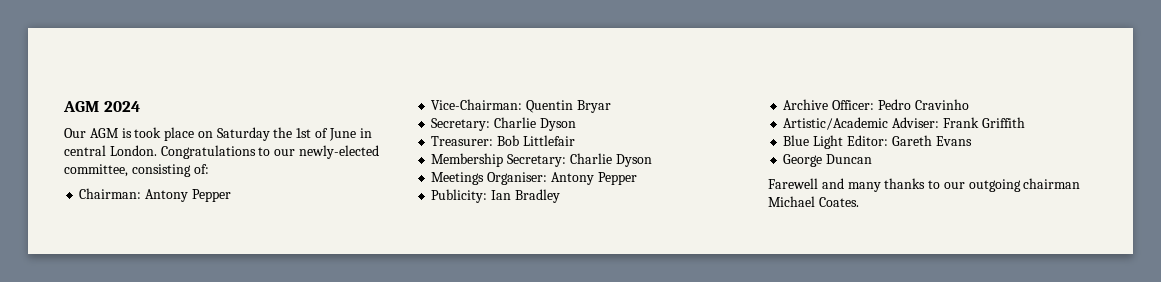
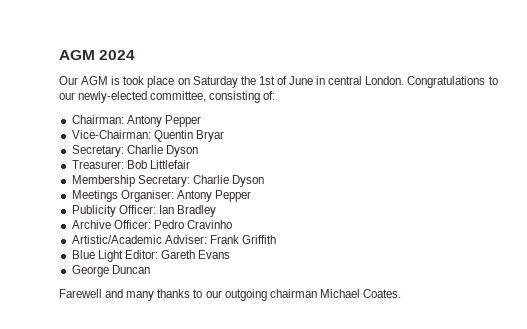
- Publicity: Ian Bradley
+ Publicity Officer: Ian Bradley

